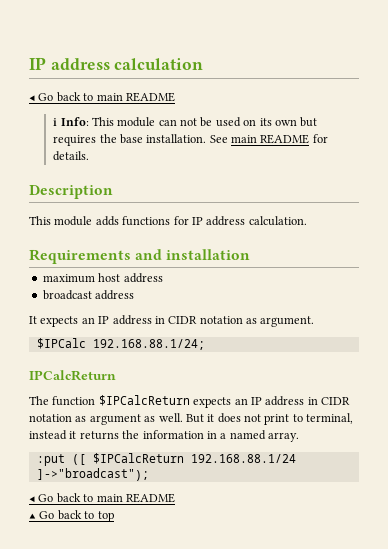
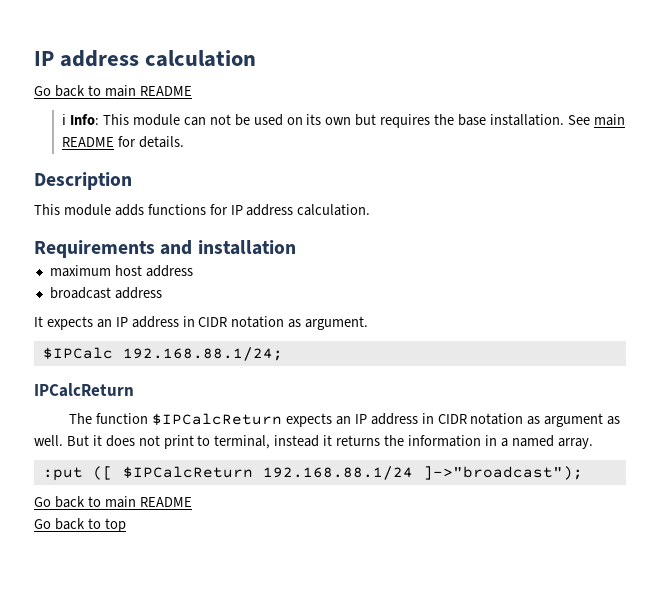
  IP address calculation
- ◀ Go back to main README
+ Go back to main README
  :put ([ $IPCalcReturn 192.168.88.1/24 ]->"broadcast");
- ◀ Go back to main README
- ▲ Go back to top
+ Go back to main README
+ Go back to top

